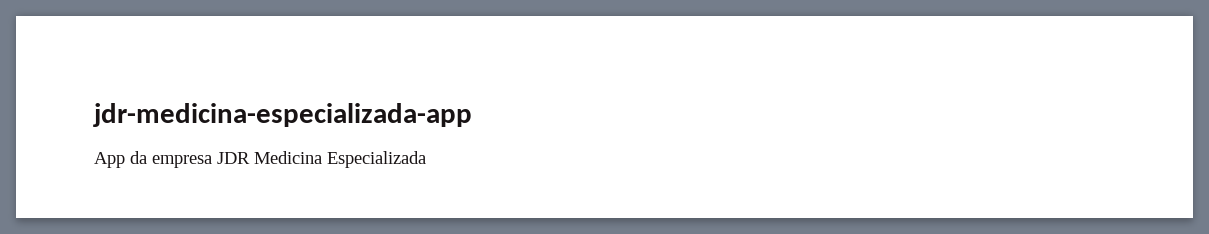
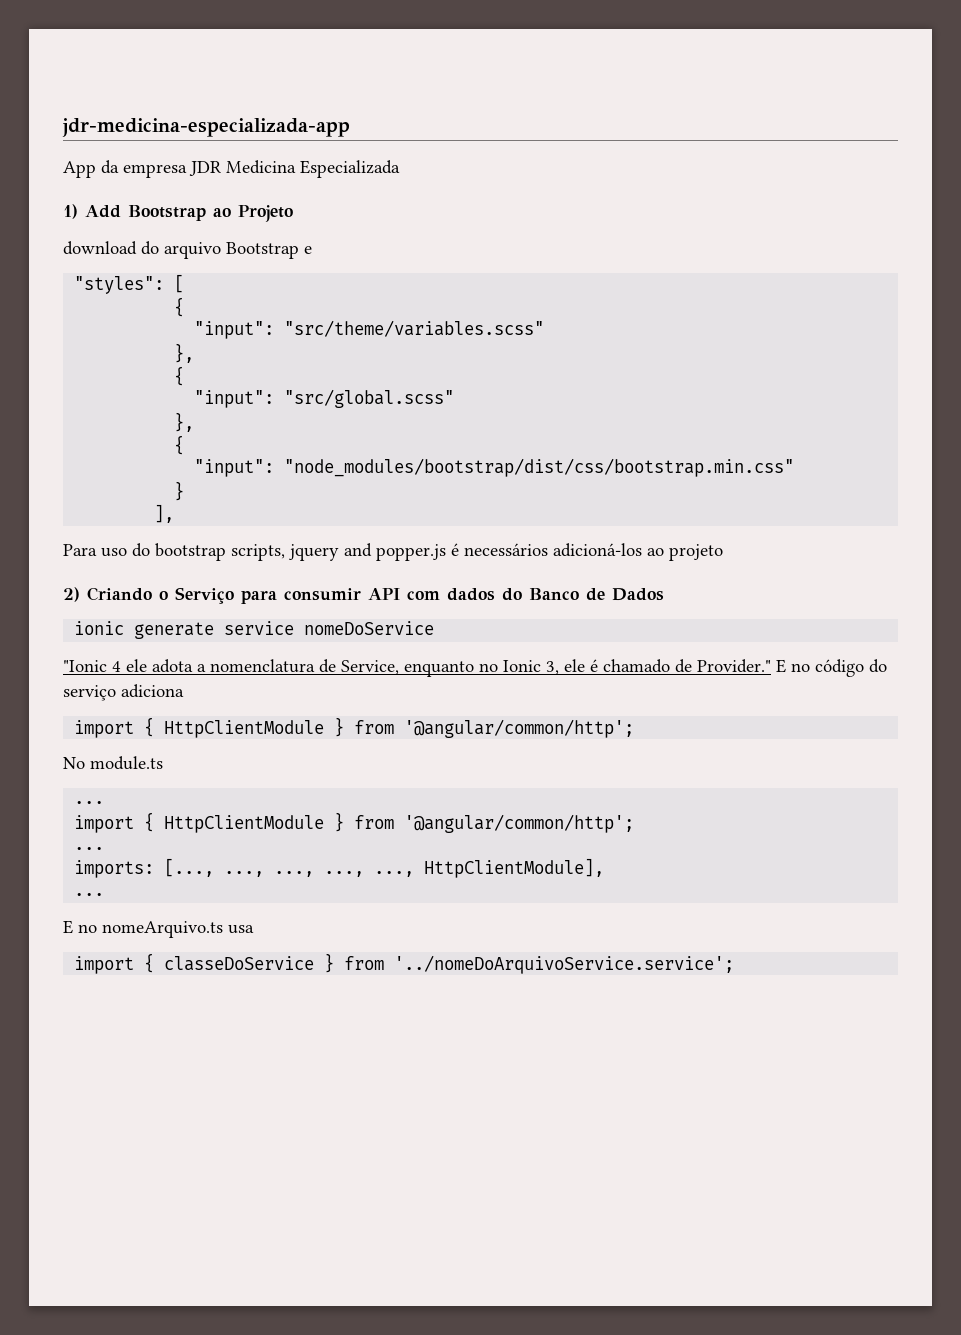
+ 1) Add Bootstrap ao Projeto
+ download do arquivo Bootstrap e
+ "styles": [
+ {
+ "input": "src/theme/variables.scss"
+ },
+ {
+ "input": "src/global.scss"
+ },
+ {
+ "input": "node_modules/bootstrap/dist/css/bootstrap.min.css"
+ }
+ ],
+ Para uso do bootstrap scripts, jquery and popper.js é necessários adicioná-los ao projeto
+ 2) Criando o Serviço para consumir API com dados do Banco de Dados
+ ionic generate service nomeDoService
+ "Ionic 4 ele adota a nomenclatura de Service, enquanto no Ionic 3, ele é chamado de Provider." E no código do serviço adiciona
+ import { HttpClientModule } from '@angular/common/http';
+ No module.ts
+ ...
+ import { HttpClientModule } from '@angular/common/http';
+ ...
+ imports: [..., ..., ..., ..., ..., HttpClientModule],
+ ...
+ E no nomeArquivo.ts usa
+ import { classeDoService } from '../nomeDoArquivoService.service';

